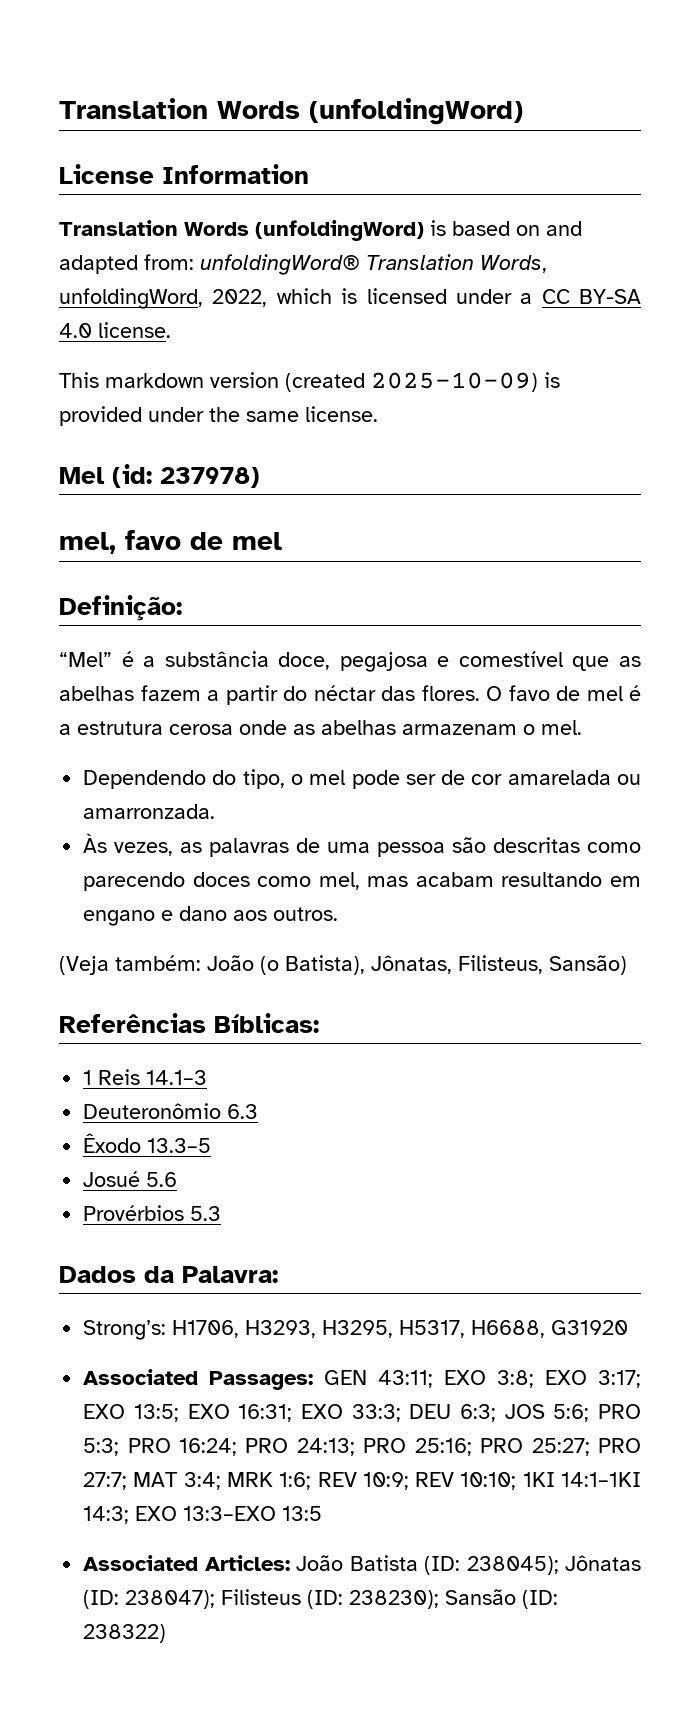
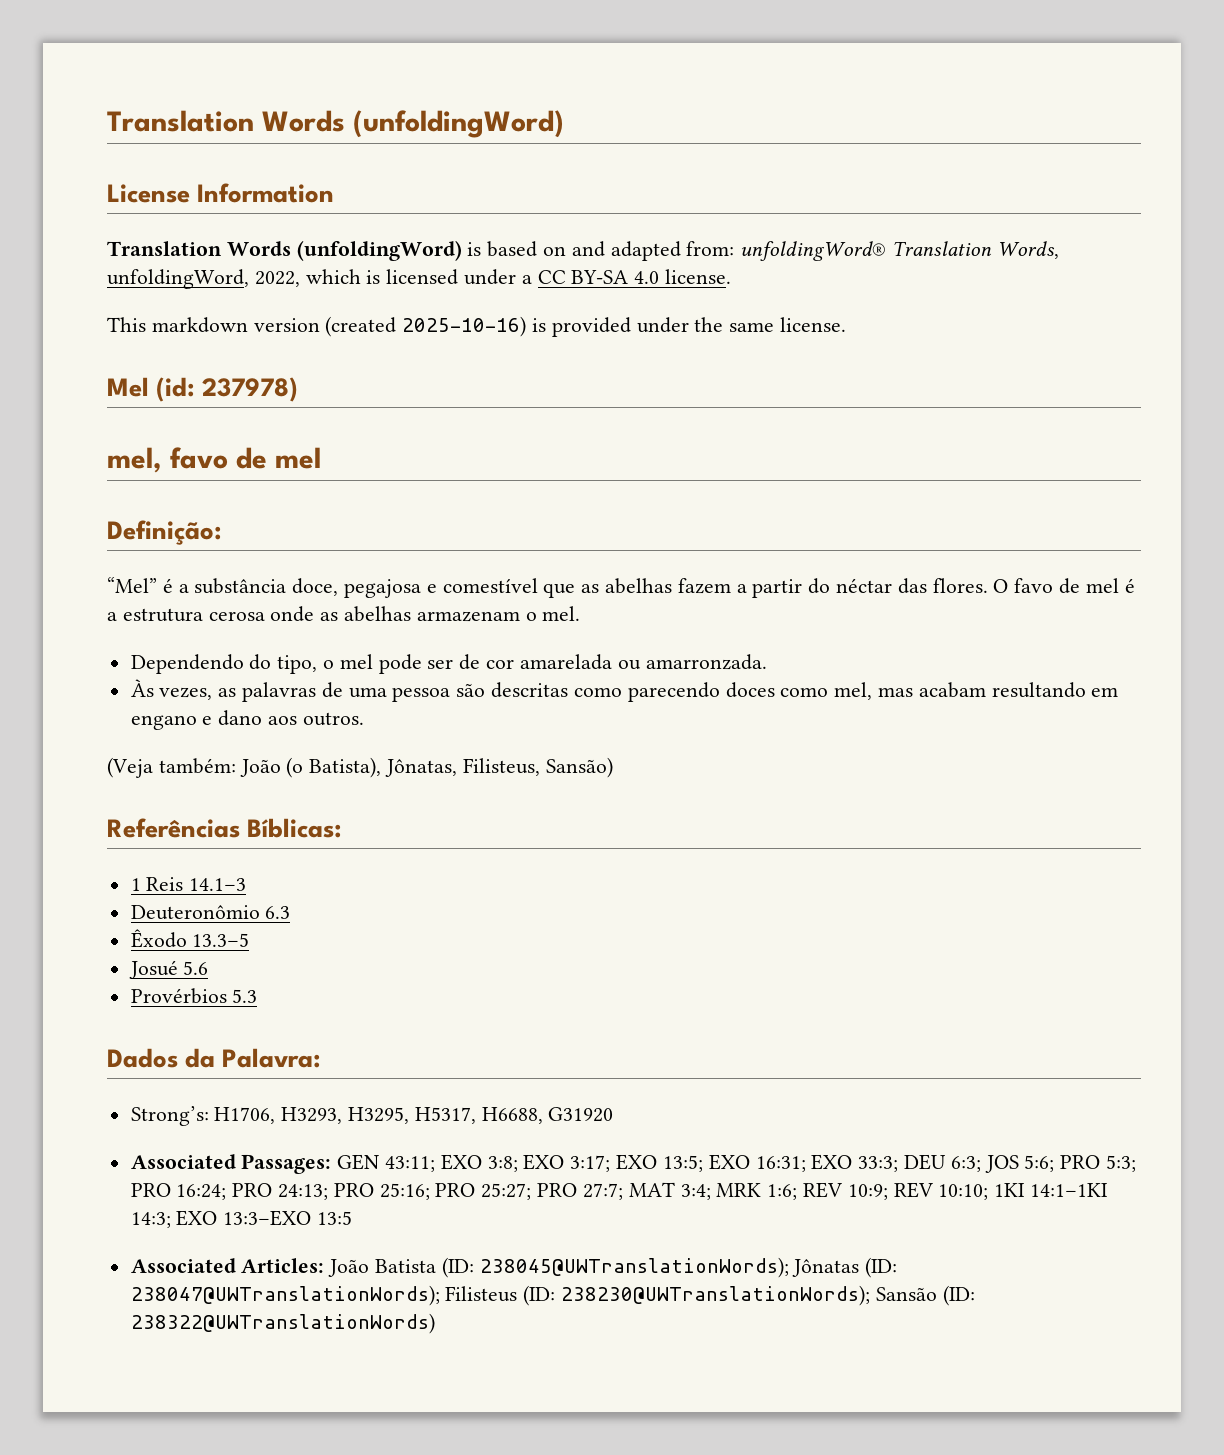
- This markdown version (created 2025-10-09) is provided under the same license.
+ This markdown version (created 2025-10-16) is provided under the same license.
- Associated Articles: João Batista (ID: 238045); Jônatas (ID: 238047); Filisteus (ID: 238230); Sansão (ID: 238322)
+ Associated Articles: João Batista (ID: 238045@UWTranslationWords); Jônatas (ID: 238047@UWTranslationWords); Filisteus (ID: 238230@UWTranslationWords); Sansão (ID: 238322@UWTranslationWords)

